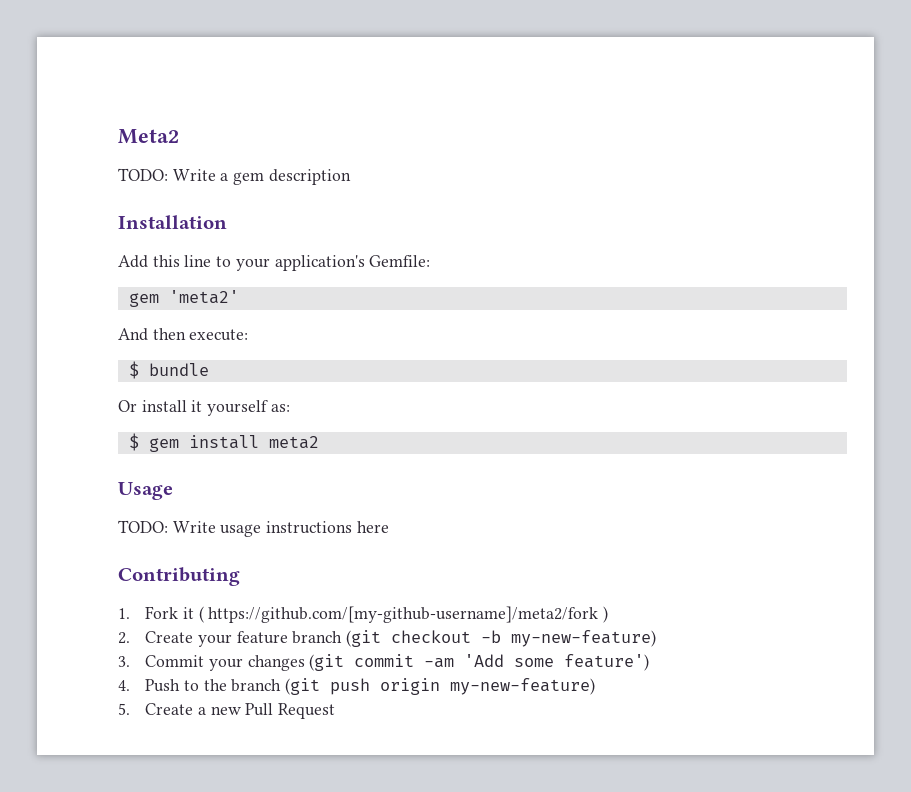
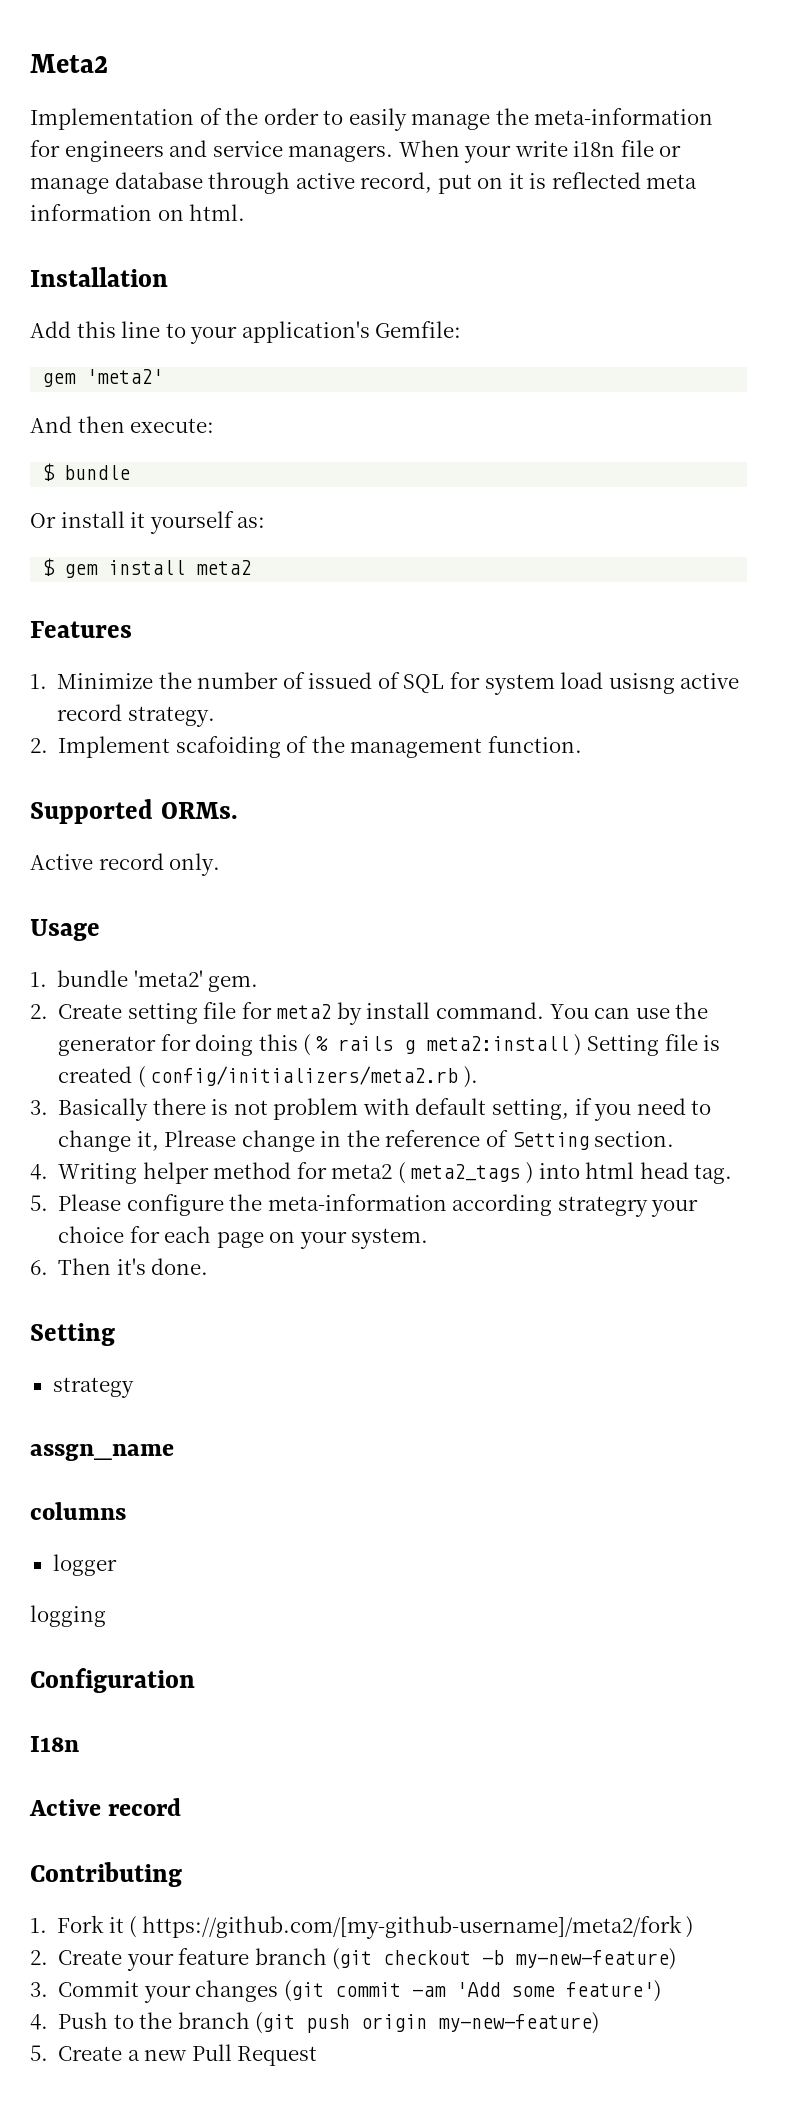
- TODO: Write a gem description
+ Implementation of the order to easily manage the meta-information for engineers and service managers. When your write i18n file or manage database through active record, put on it is reflected meta information on html.
+ Features
+ 1. Minimize the number of issued of SQL for system load usisng active record strategy.
+ 2. Implement scafoiding of the management function.
+ Supported ORMs.
+ Active record only.
  Usage
- TODO: Write usage instructions here
+ 1. bundle 'meta2' gem.
+ 2. Create setting file for meta2 by install command. You can use the generator for doing this ( % rails g meta2:install ) Setting file is created ( config/initializers/meta2.rb ).
+ 3. Basically there is not problem with default setting, if you need to change it, Plrease change in the reference of Setting section.
+ 4. Writing helper method for meta2 ( meta2_tags ) into html head tag.
+ 5. Please configure the meta-information according strategry your choice for each page on your system.
+ 6. Then it's done.
+ Setting
+ strategy
+ assgn_name
+ columns
+ logger
+ logging
+ Configuration
+ I18n
+ Active record

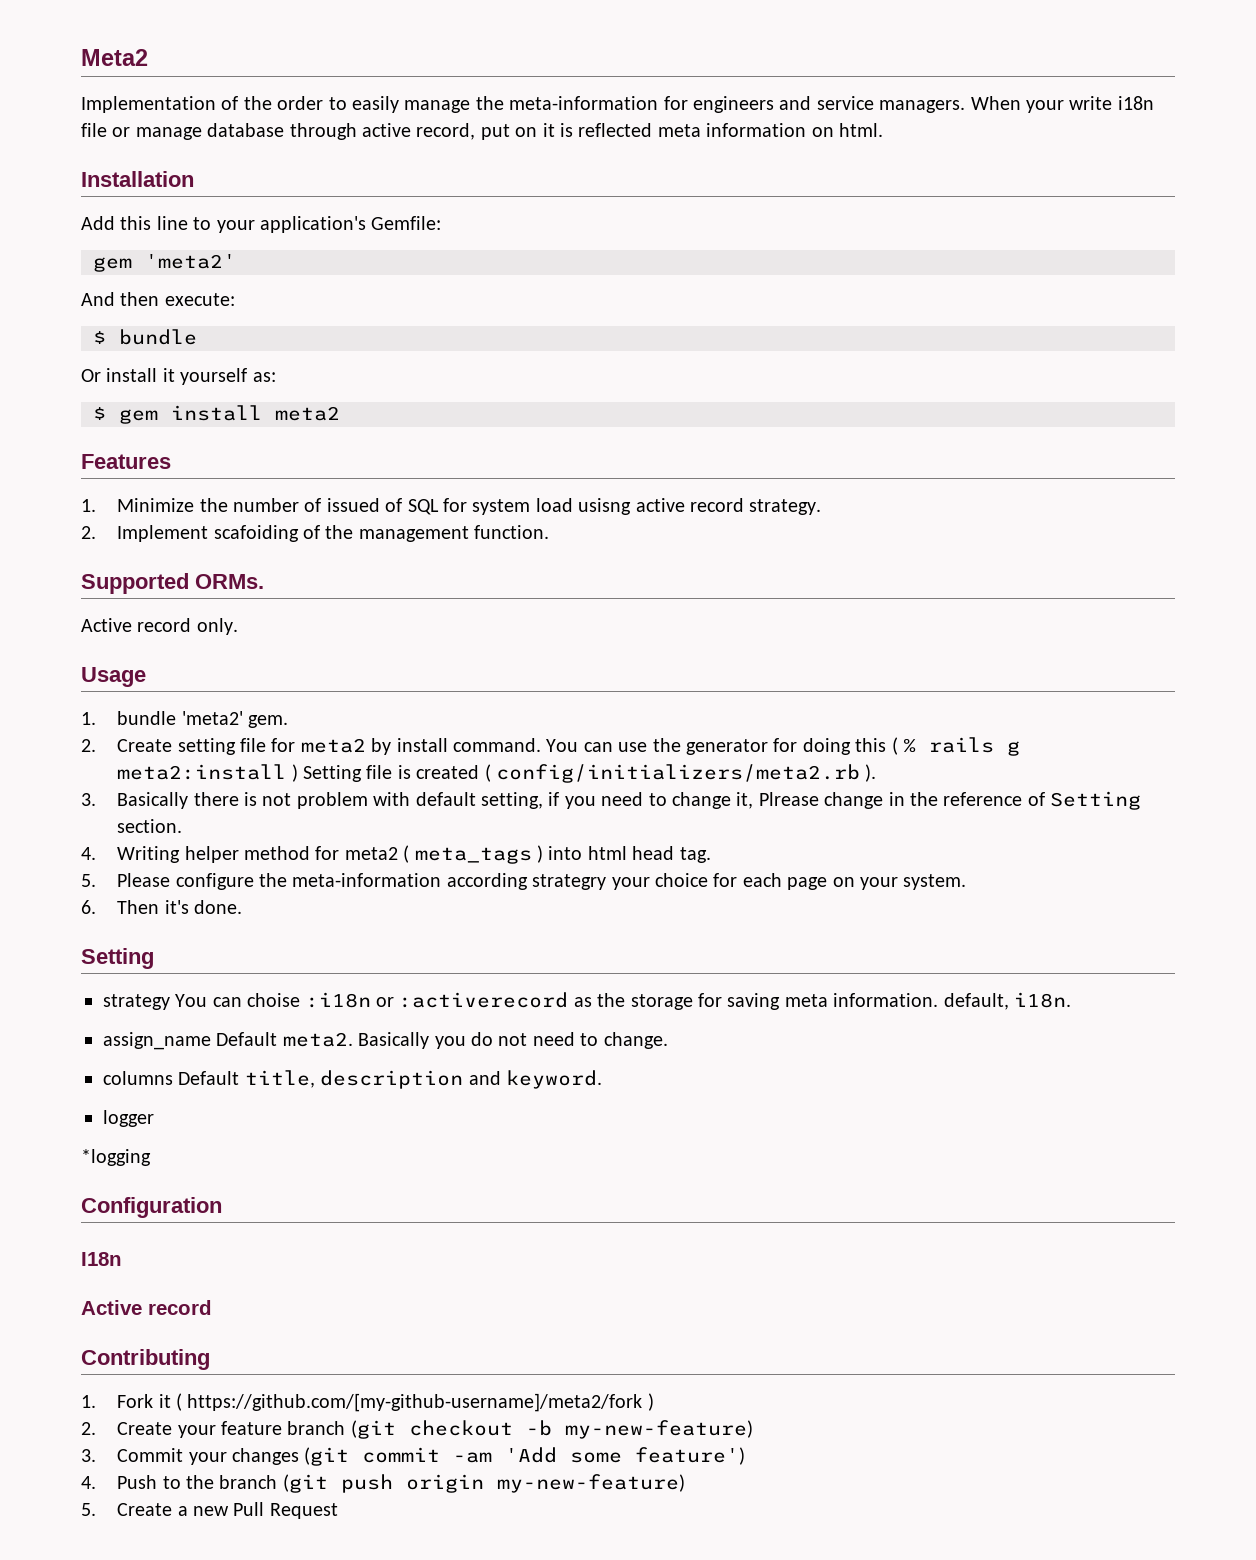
- 4. Writing helper method for meta2 ( meta2_tags ) into html head tag.
+ 4. Writing helper method for meta2 ( meta_tags ) into html head tag.
- strategy
- assgn_name
- columns
+ strategy You can choise :i18n or :activerecord as the storage for saving meta information. default, i18n.
+ assign_name Default meta2. Basically you do not need to change.
+ columns Default title, description and keyword.
- logging
+ *logging

